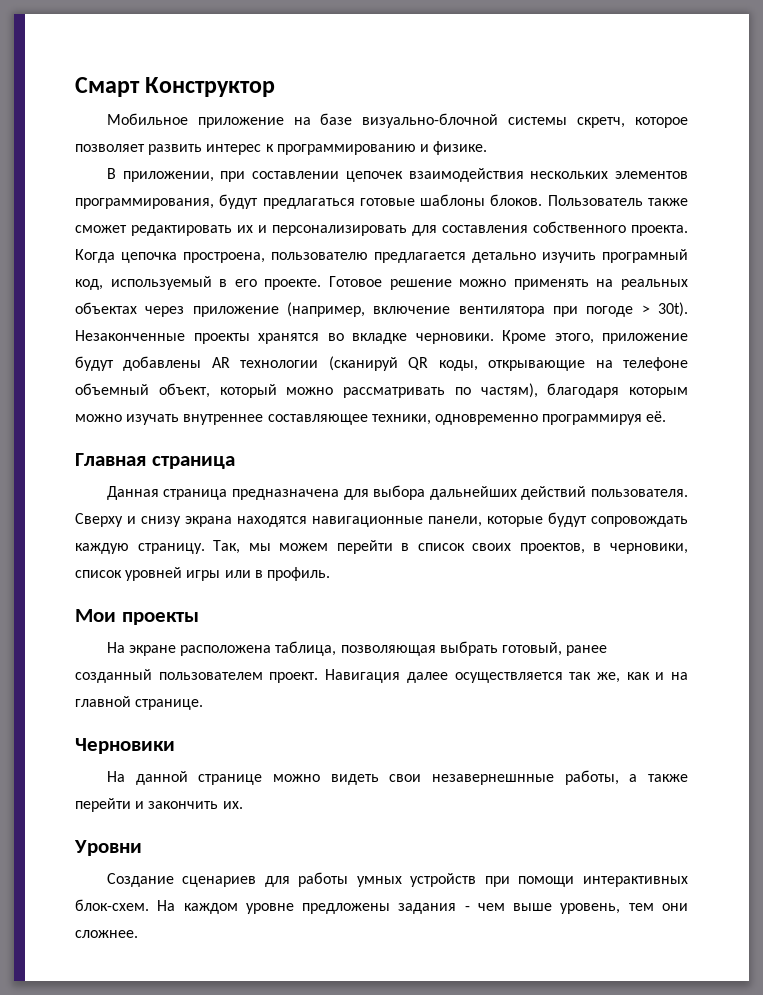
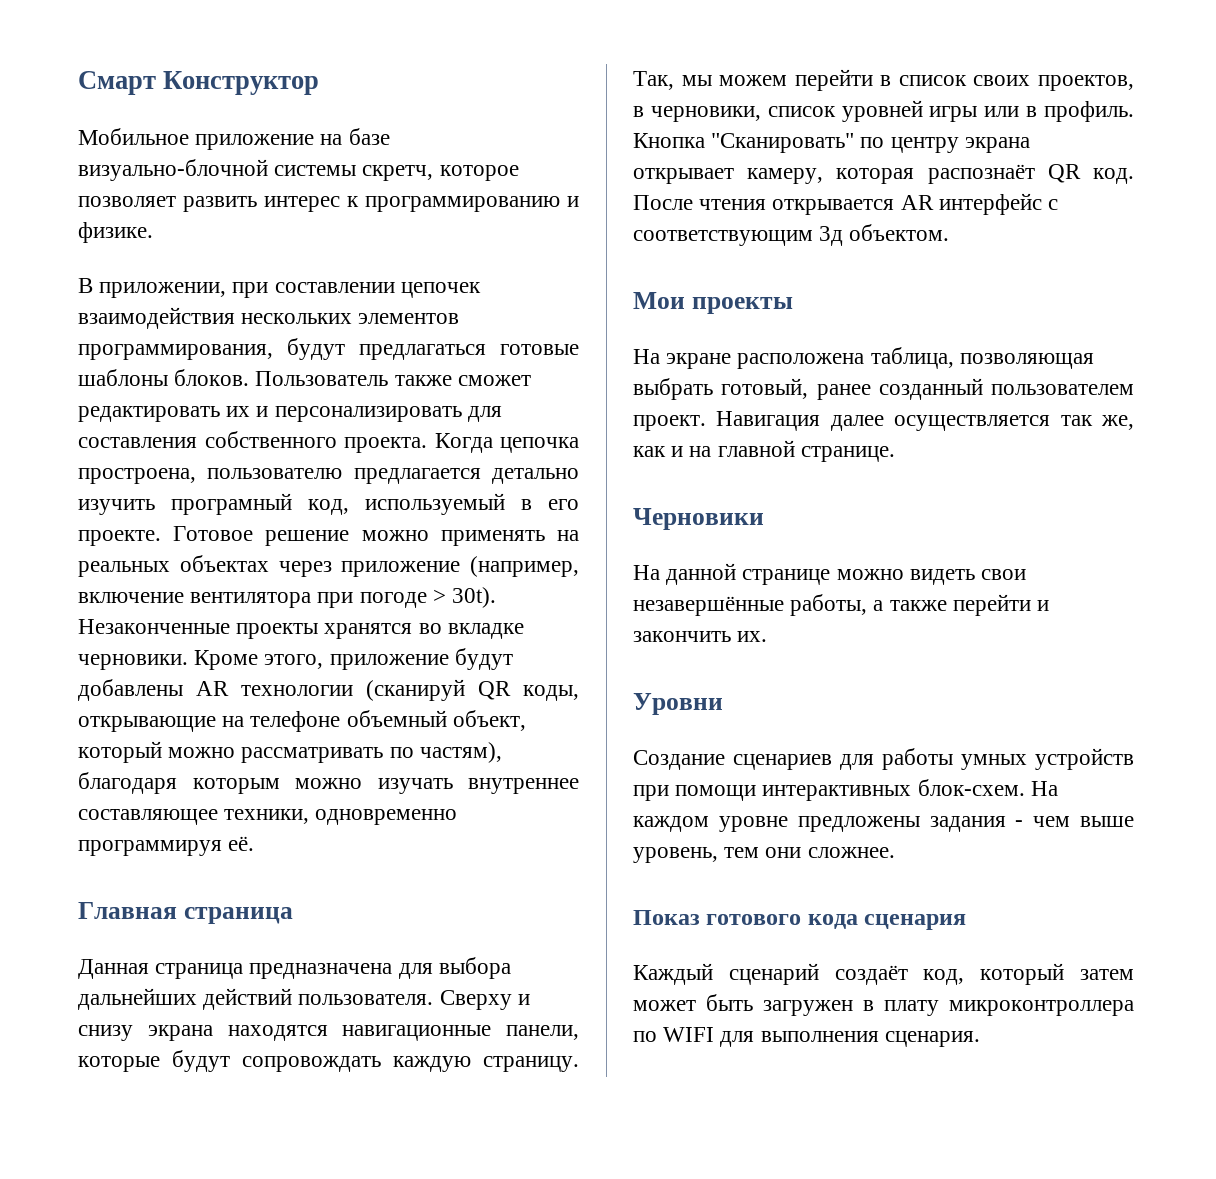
+ Кнопка "Сканировать" по центру экрана открывает камеру, которая распознаёт QR код. После чтения открывается AR интерфейс c соответствующим 3д объектом.
- На данной странице можно видеть свои незавернешнные работы, а также перейти и закончить их.
+ На данной странице можно видеть свои незавершённые работы, а также перейти и закончить их.
+ Показ готового кода сценария
+ Каждый сценарий создаёт код, который затем может быть загружен в плату микроконтроллера по WIFI для выполнения сценария.

